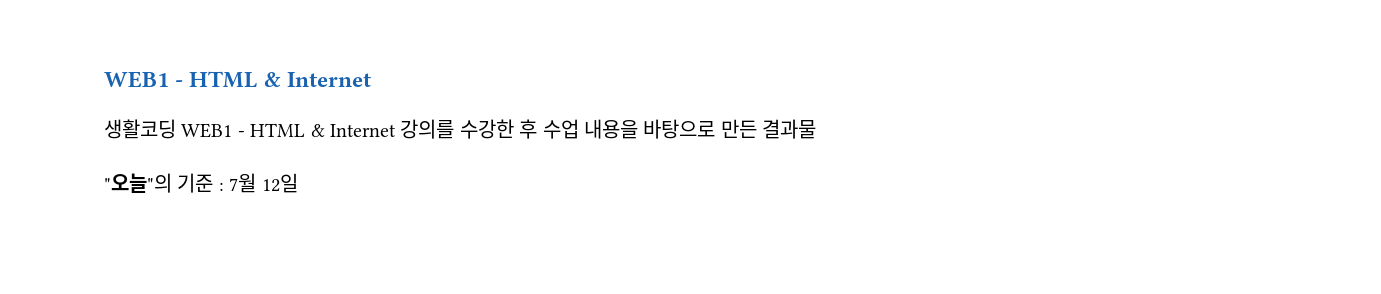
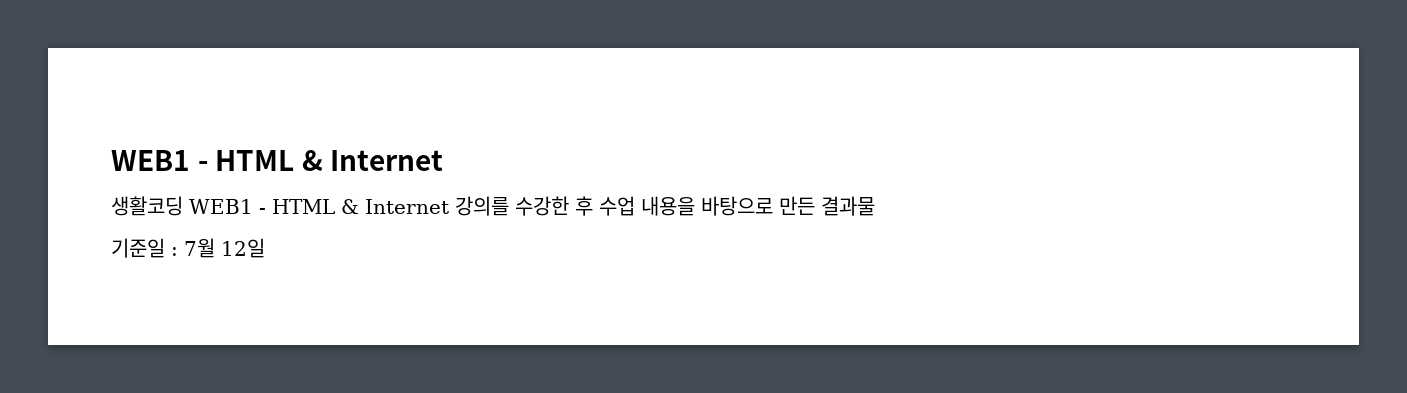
- "오늘"의 기준 : 7월 12일
+ 기준일 : 7월 12일

